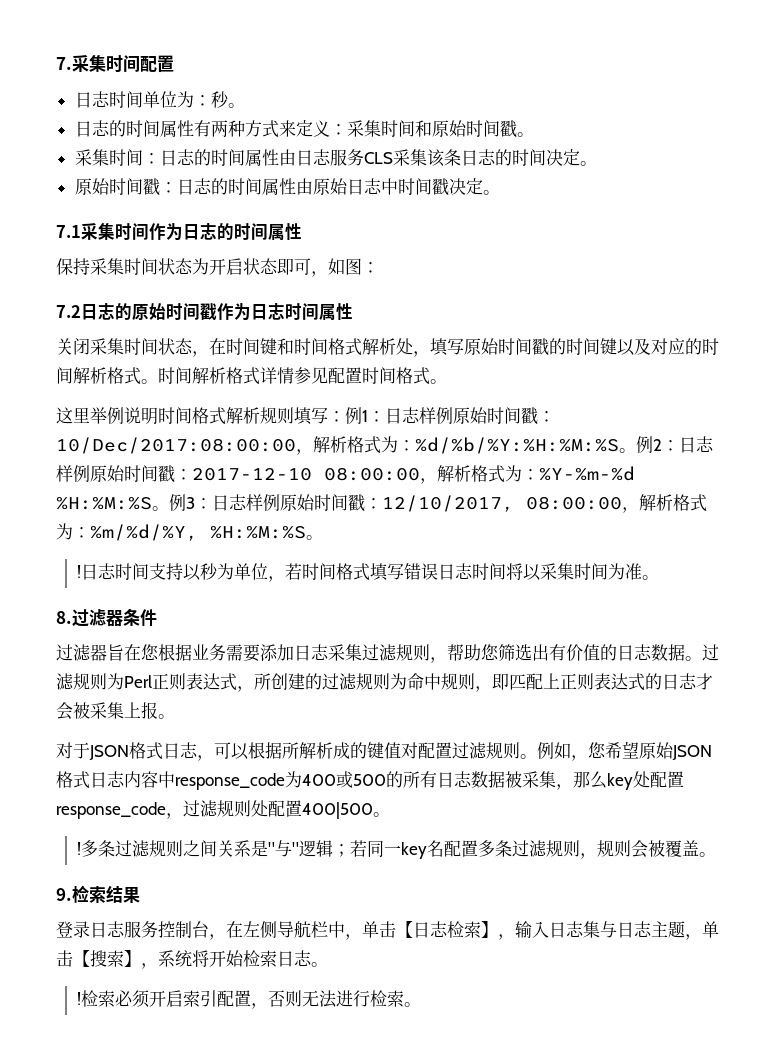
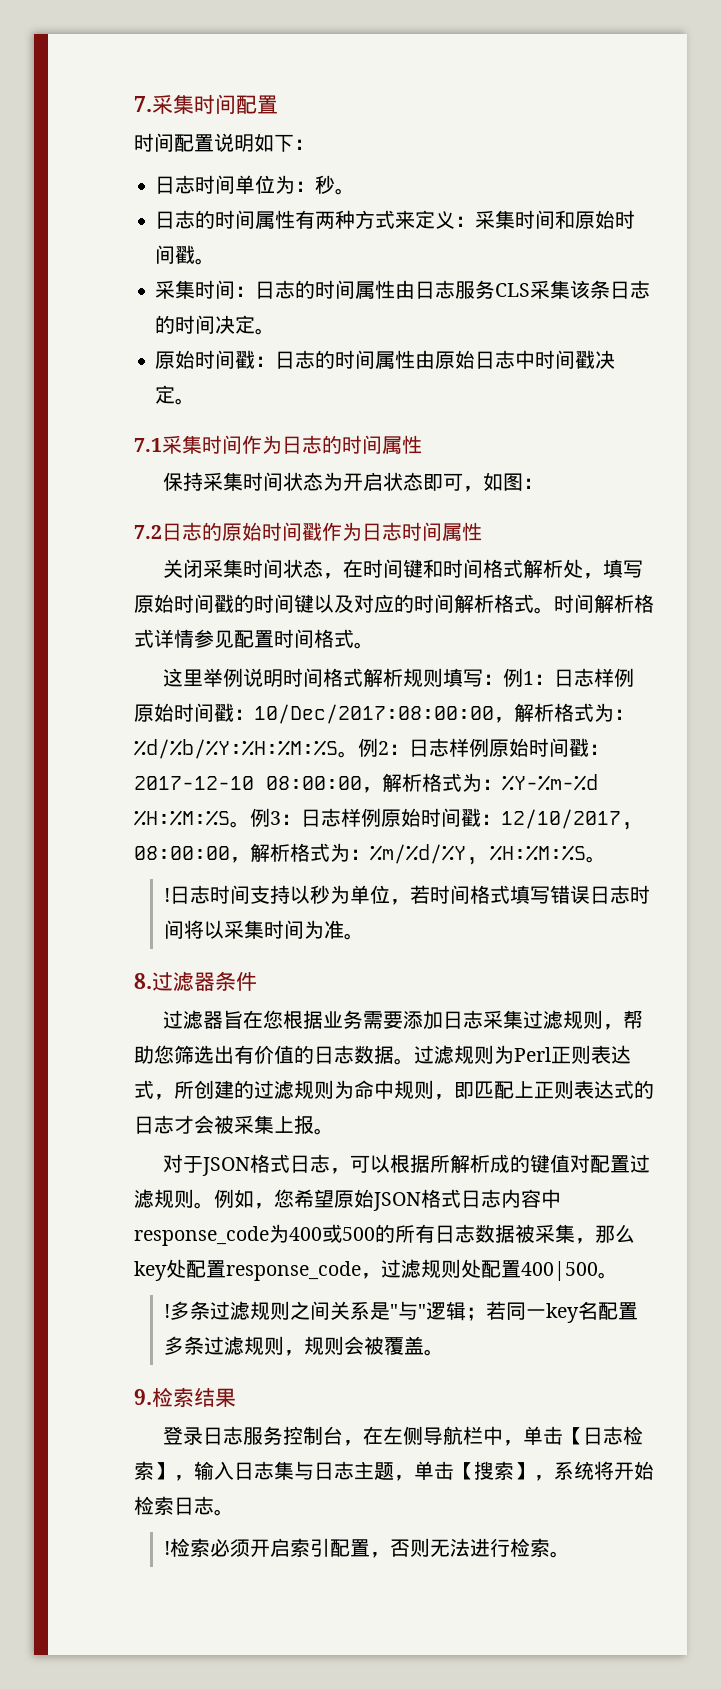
+ 时间配置说明如下：

